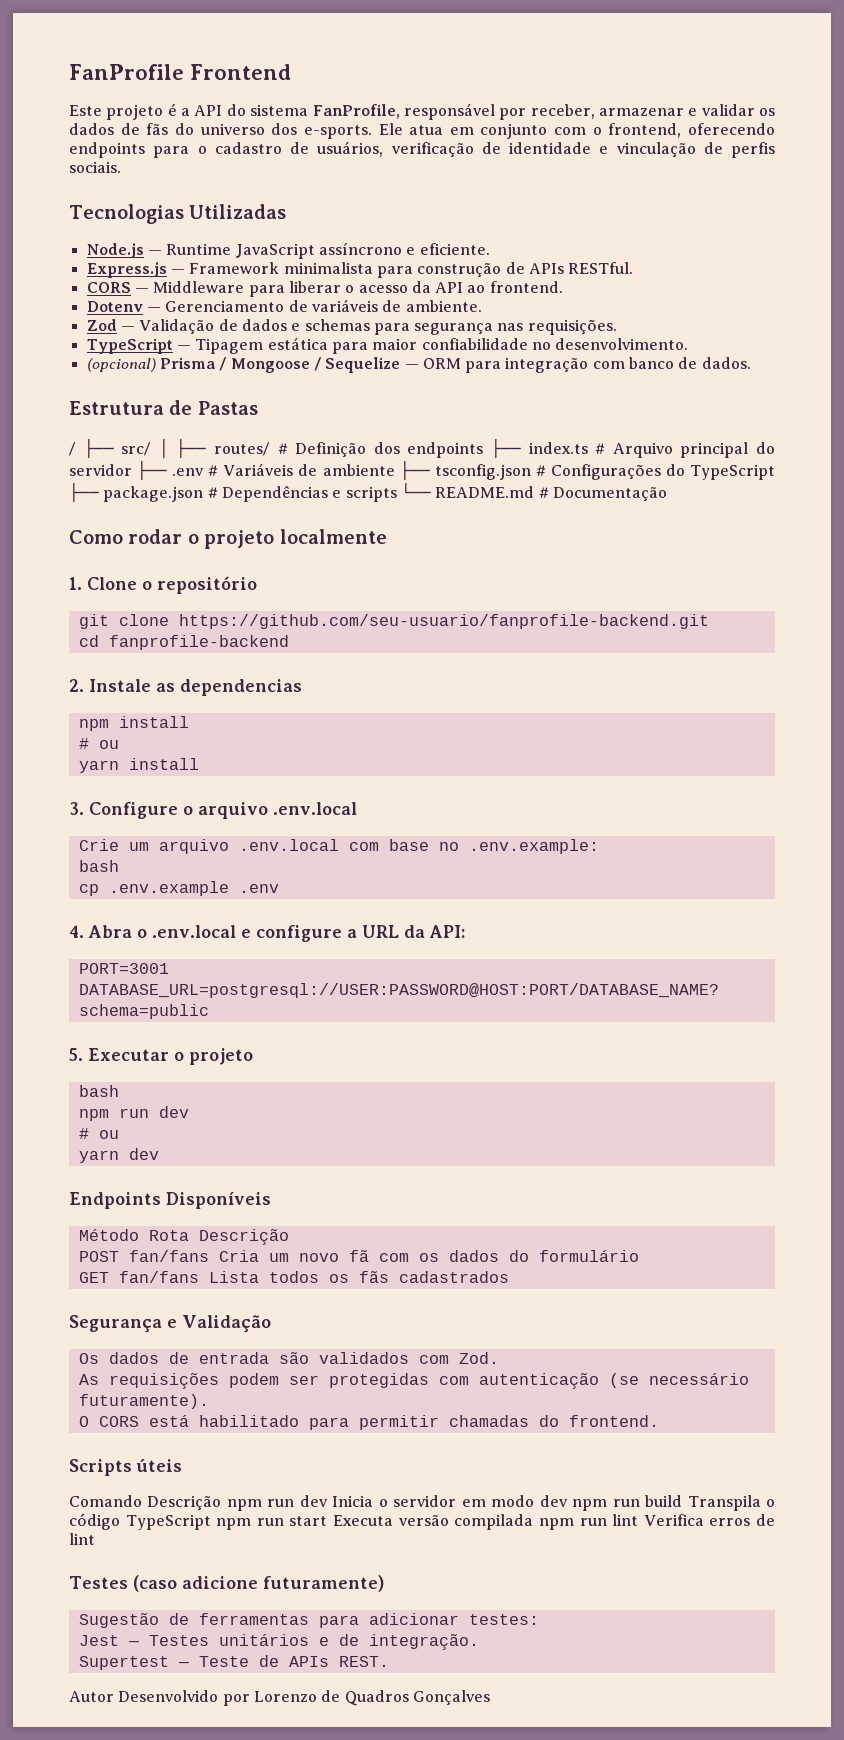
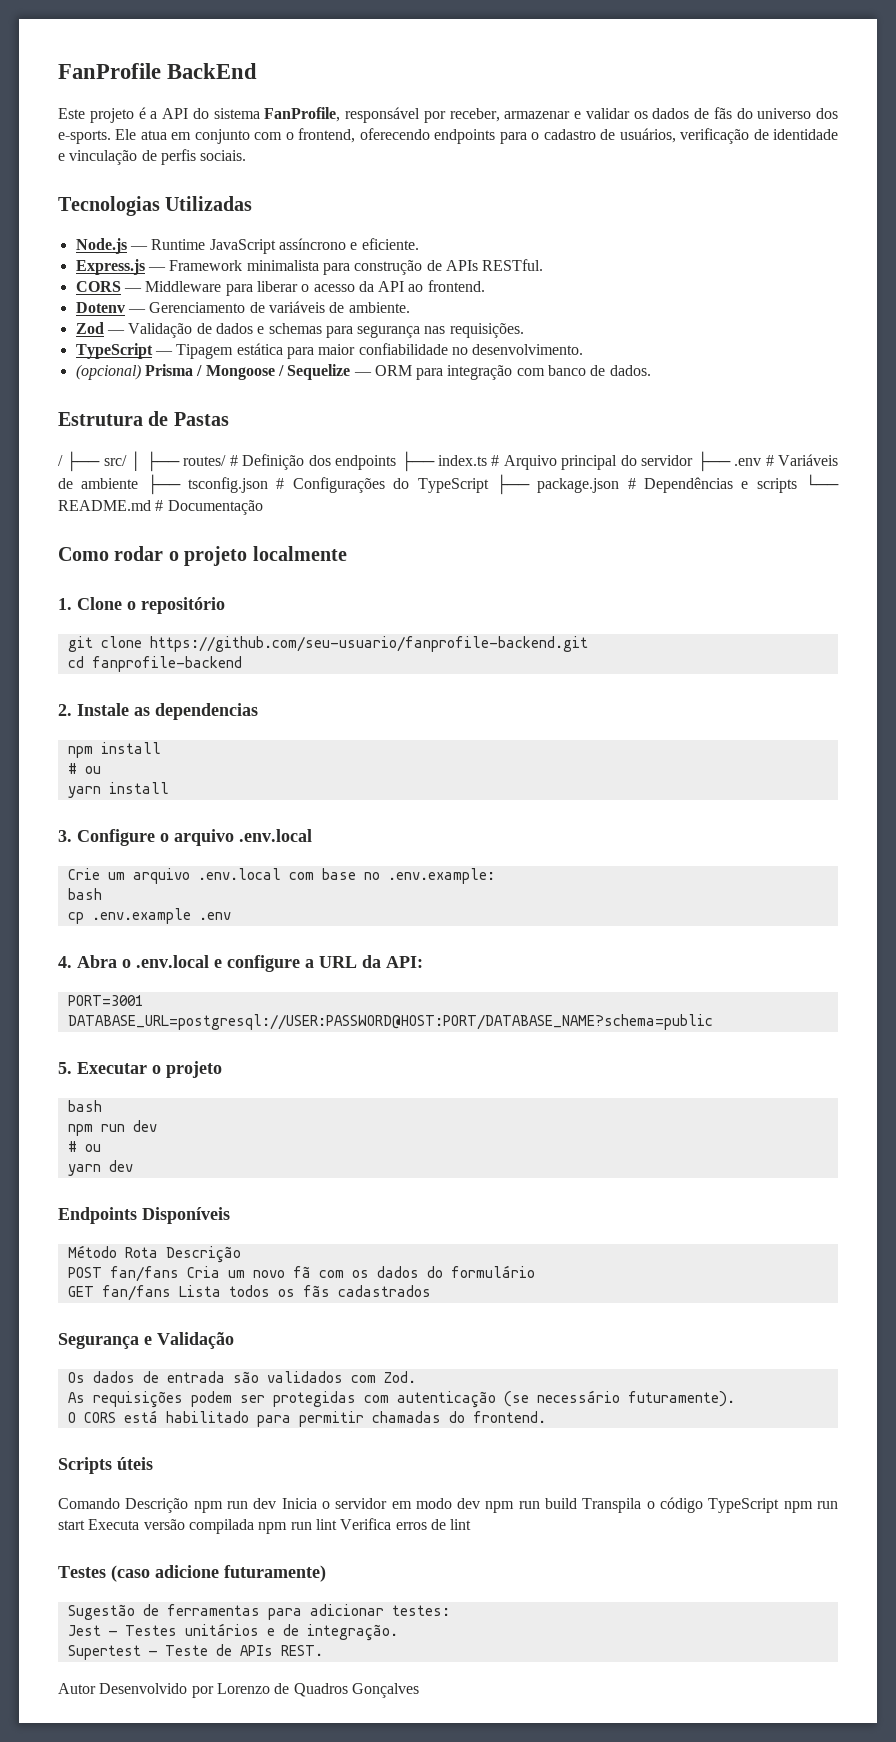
- FanProfile Frontend
+ FanProfile BackEnd

